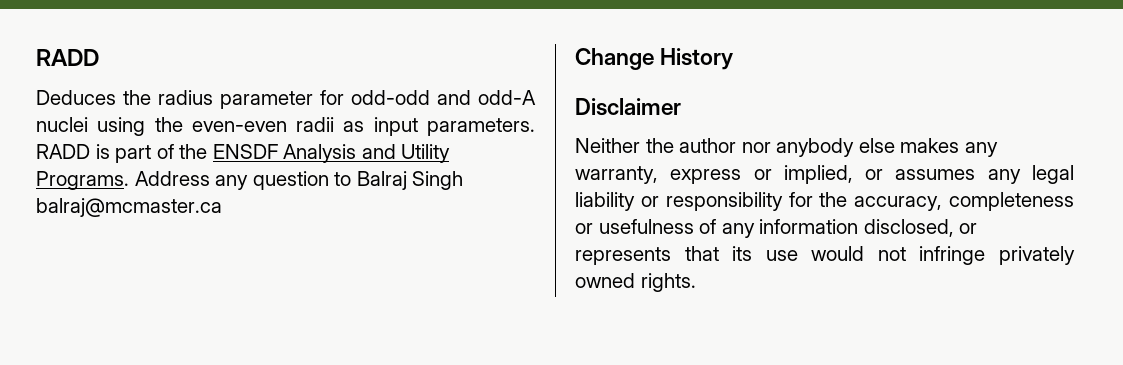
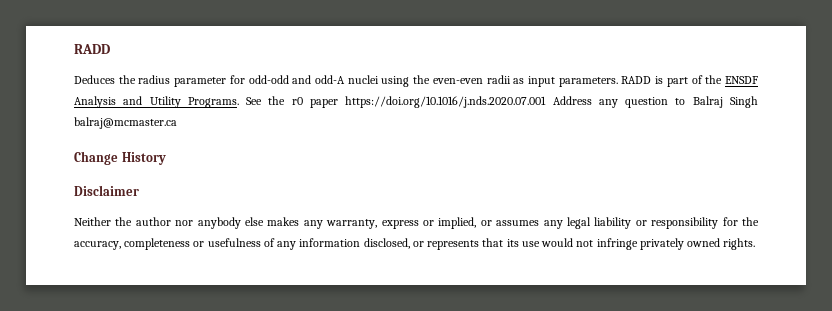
- Address any question to Balraj Singh balraj@mcmaster.ca
+ See the r0 paper https://doi.org/10.1016/j.nds.2020.07.001 Address any question to Balraj Singh balraj@mcmaster.ca

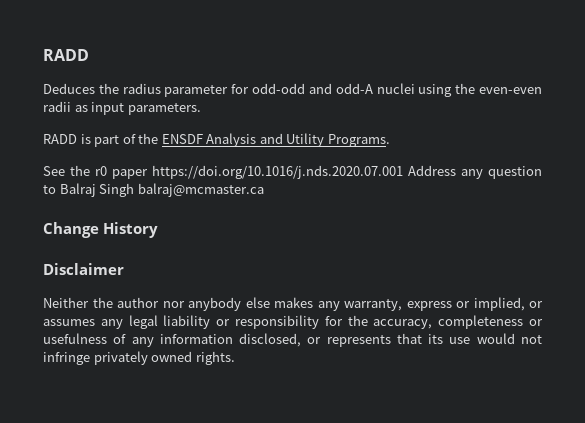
- Deduces the radius parameter for odd-odd and odd-A nuclei using the even-even radii as input parameters. RADD is part of the ENSDF Analysis and Utility Programs. See the r0 paper https://doi.org/10.1016/j.nds.2020.07.001 Address any question to Balraj Singh balraj@mcmaster.ca
+ Deduces the radius parameter for odd-odd and odd-A nuclei using the even-even radii as input parameters.
+ RADD is part of the ENSDF Analysis and Utility Programs.
+ See the r0 paper https://doi.org/10.1016/j.nds.2020.07.001 Address any question to Balraj Singh balraj@mcmaster.ca

